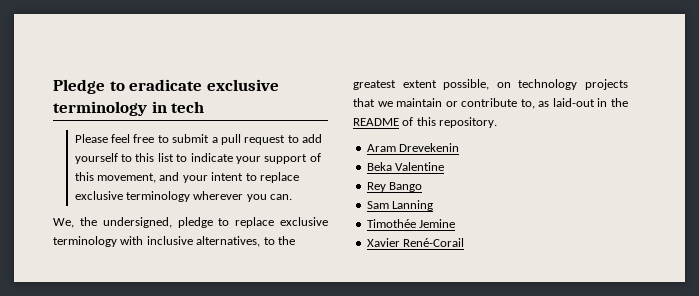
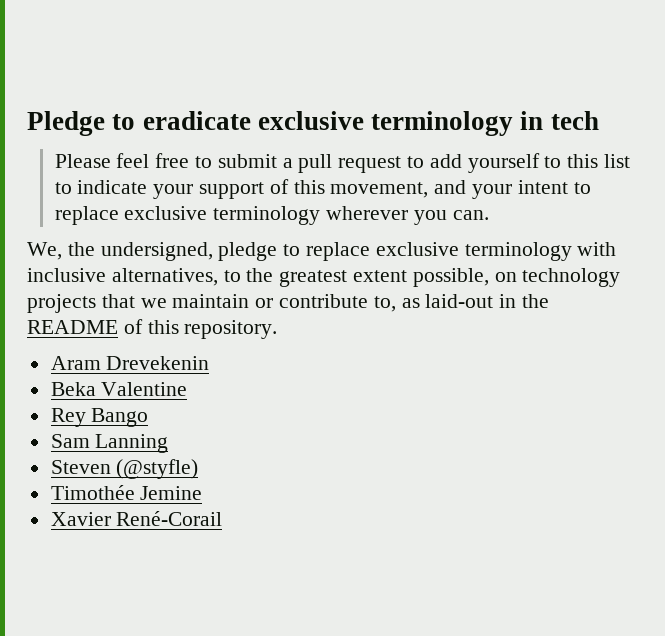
+ Steven (@styfle)

